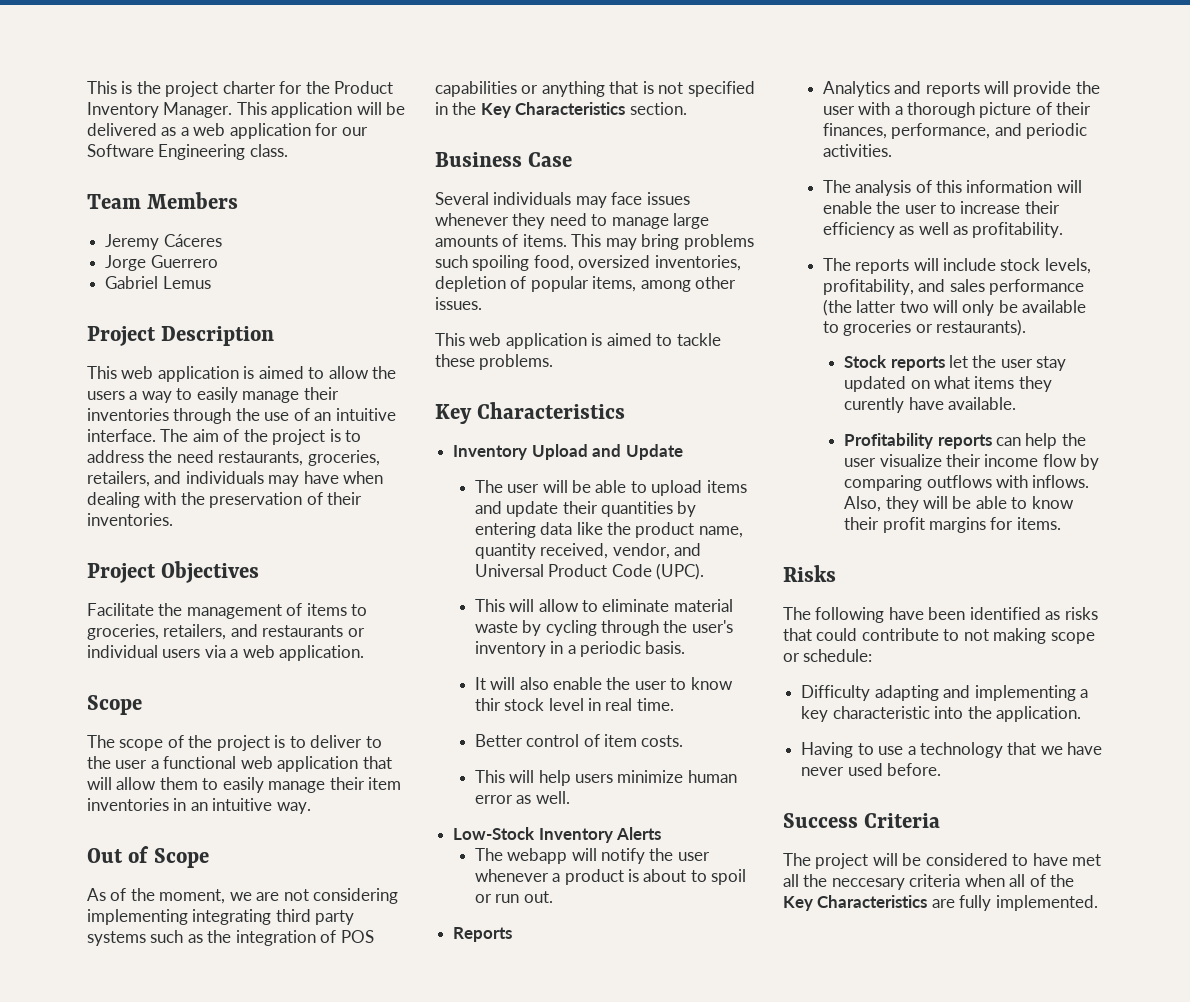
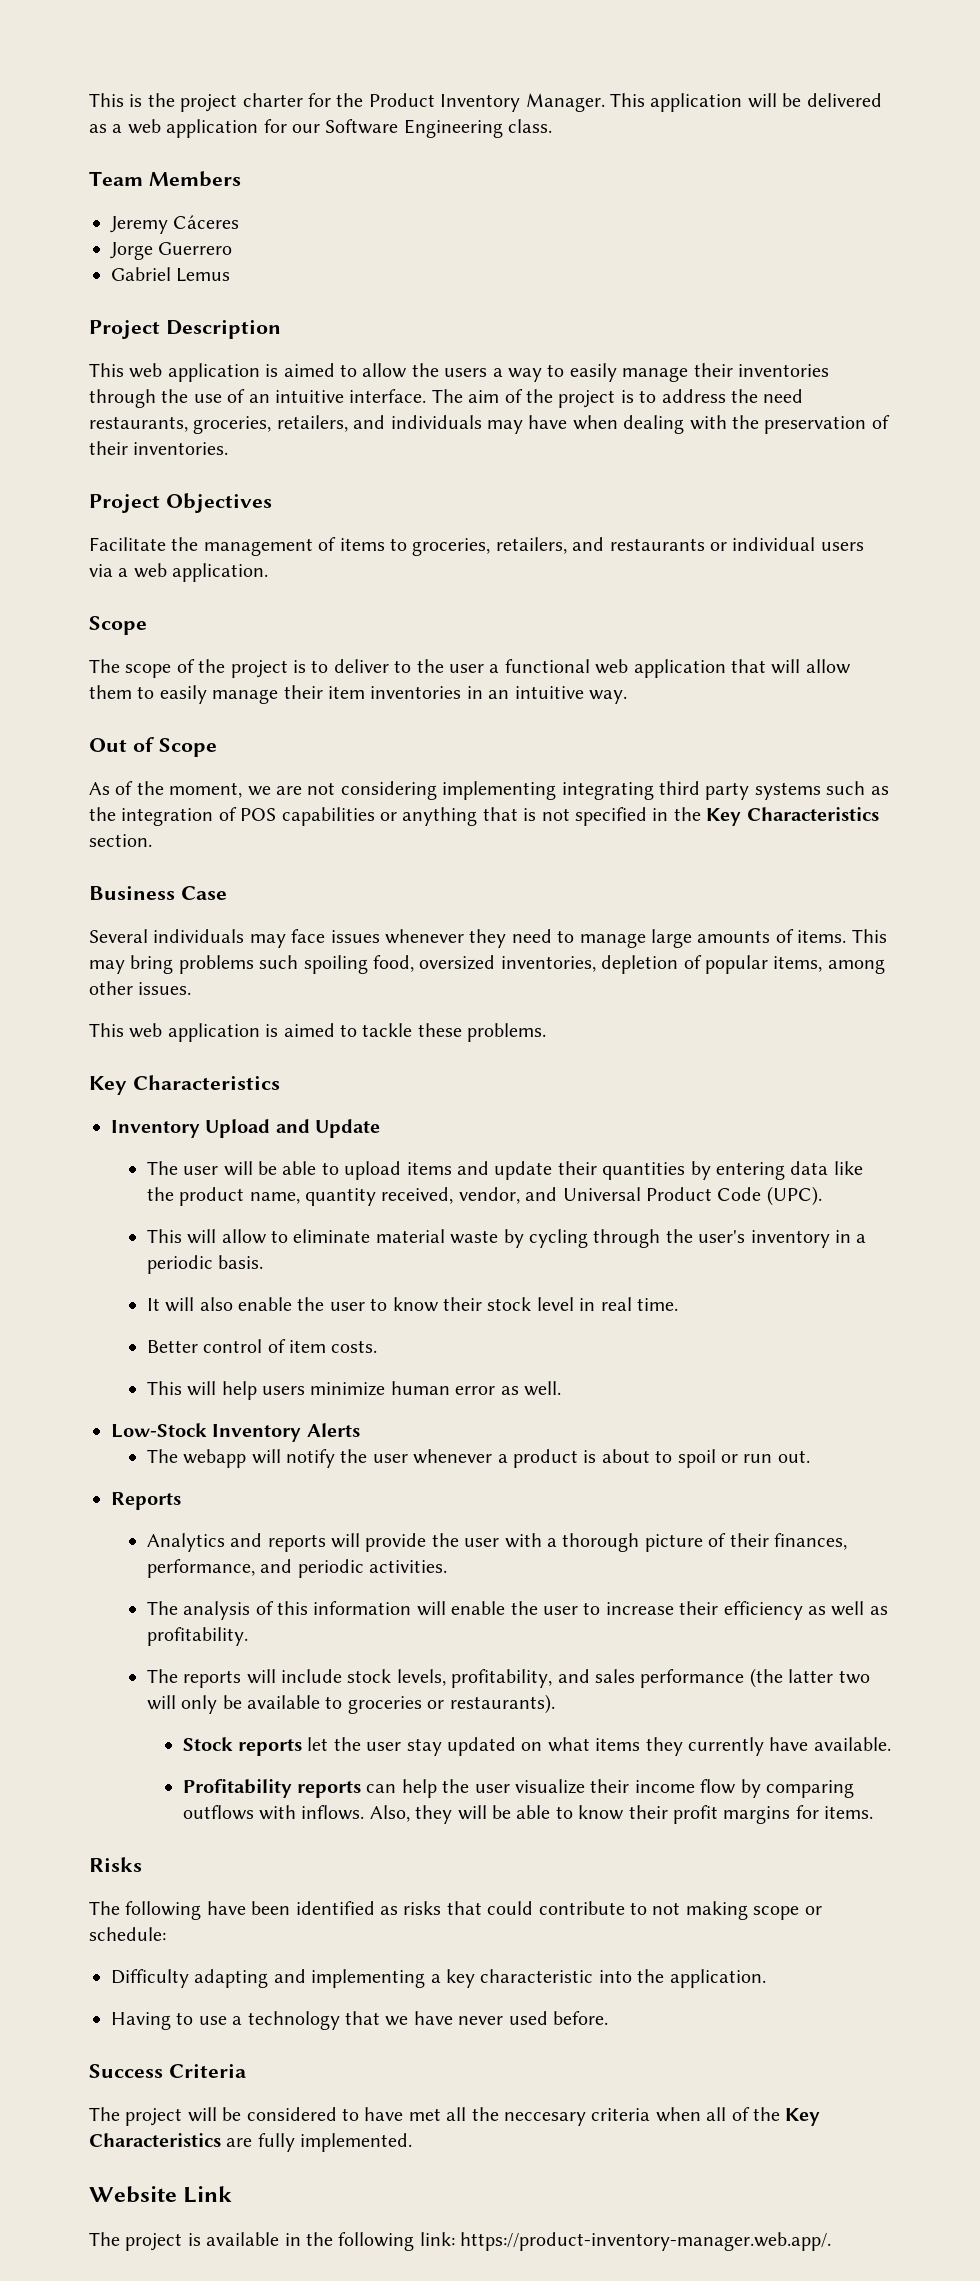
- It will also enable the user to know thir stock level in real time.
+ It will also enable the user to know their stock level in real time.
- Stock reports let the user stay updated on what items they curently have available.
+ Stock reports let the user stay updated on what items they currently have available.
+ Website Link
+ The project is available in the following link: https://product-inventory-manager.web.app/.

